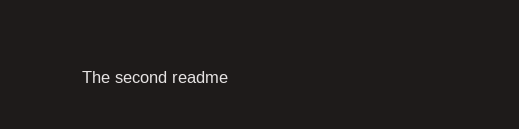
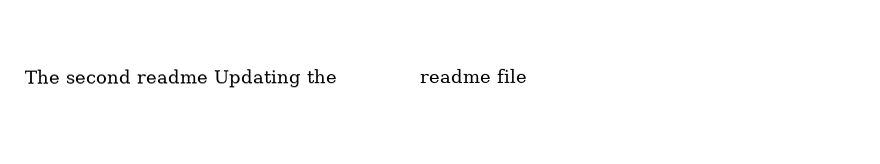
- The second readme
+ The second readme Updating the readme file

